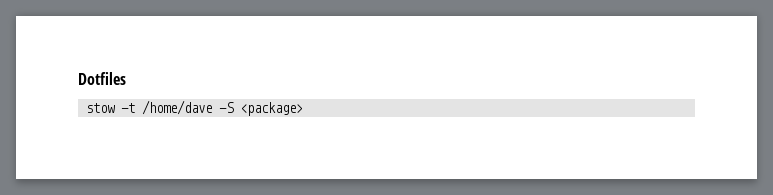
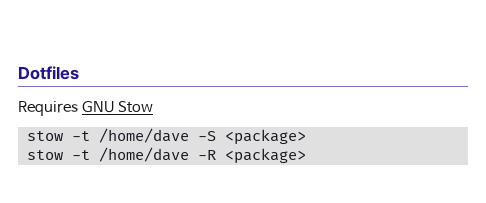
+ Requires GNU Stow
+ stow -t /home/dave -R <package>

